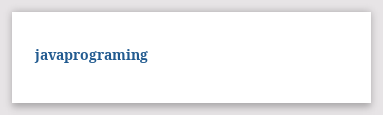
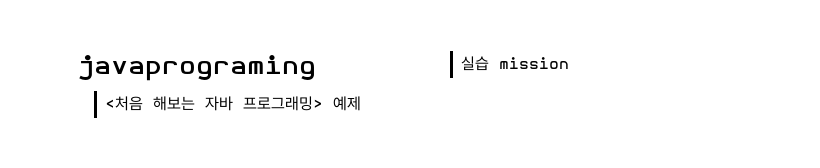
+ <처음 해보는 자바 프로그래밍> 예제 실습 mission

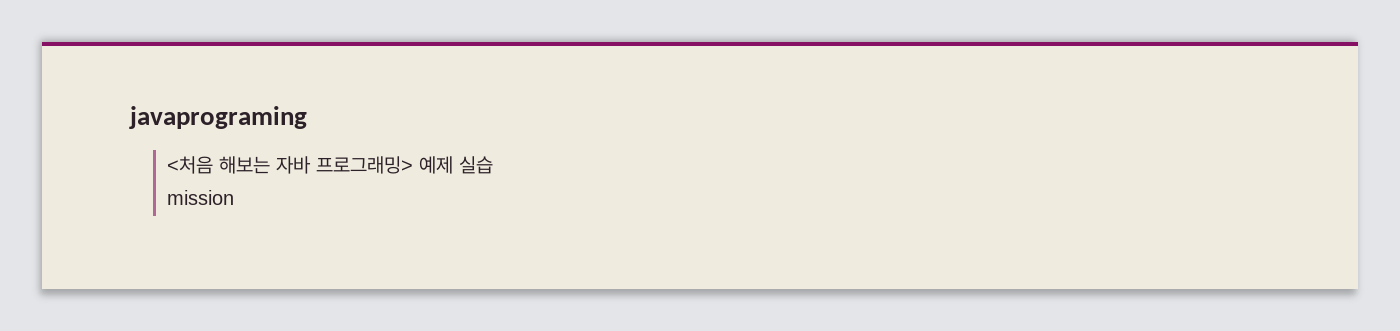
- <처음 해보는 자바 프로그래밍> 예제 실습 mission
+ <처음 해보는 자바 프로그래밍> 예제 실습
+ mission

